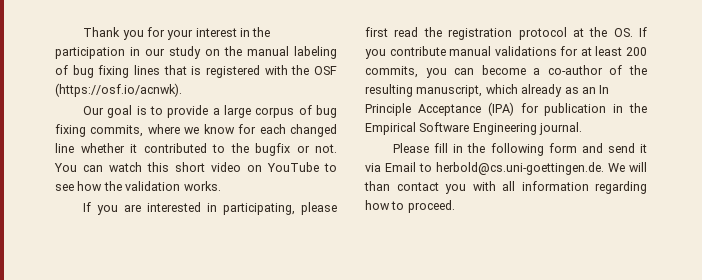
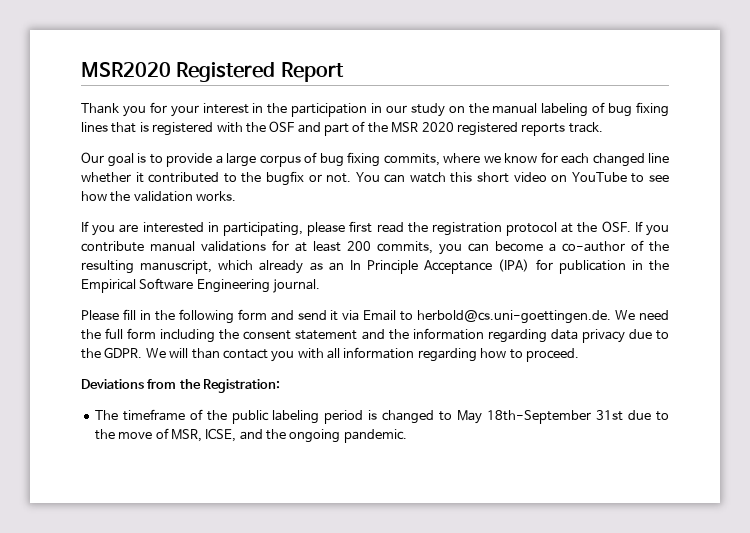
+ MSR2020 Registered Report
- Thank you for your interest in the participation in our study on the manual labeling of bug fixing lines that is registered with the OSF (https://osf.io/acnwk).
+ Thank you for your interest in the participation in our study on the manual labeling of bug fixing lines that is registered with the OSF and part of the MSR 2020 registered reports track.
- If you are interested in participating, please first read the registration protocol at the OS. If you contribute manual validations for at least 200 commits, you can become a co-author of the resulting manuscript, which already as an In Principle Acceptance (IPA) for publication in the Empirical Software Engineering journal.
+ If you are interested in participating, please first read the registration protocol at the OSF. If you contribute manual validations for at least 200 commits, you can become a co-author of the resulting manuscript, which already as an In Principle Acceptance (IPA) for publication in the Empirical Software Engineering journal.
- Please fill in the following form and send it via Email to herbold@cs.uni-goettingen.de. We will than contact you with all information regarding how to proceed.
+ Please fill in the following form and send it via Email to herbold@cs.uni-goettingen.de. We need the full form including the consent statement and the information regarding data privacy due to the GDPR. We will than contact you with all information regarding how to proceed.
+ Deviations from the Registration:
+ The timeframe of the public labeling period is changed to May 18th-September 31st due to the move of MSR, ICSE, and the ongoing pandemic.

